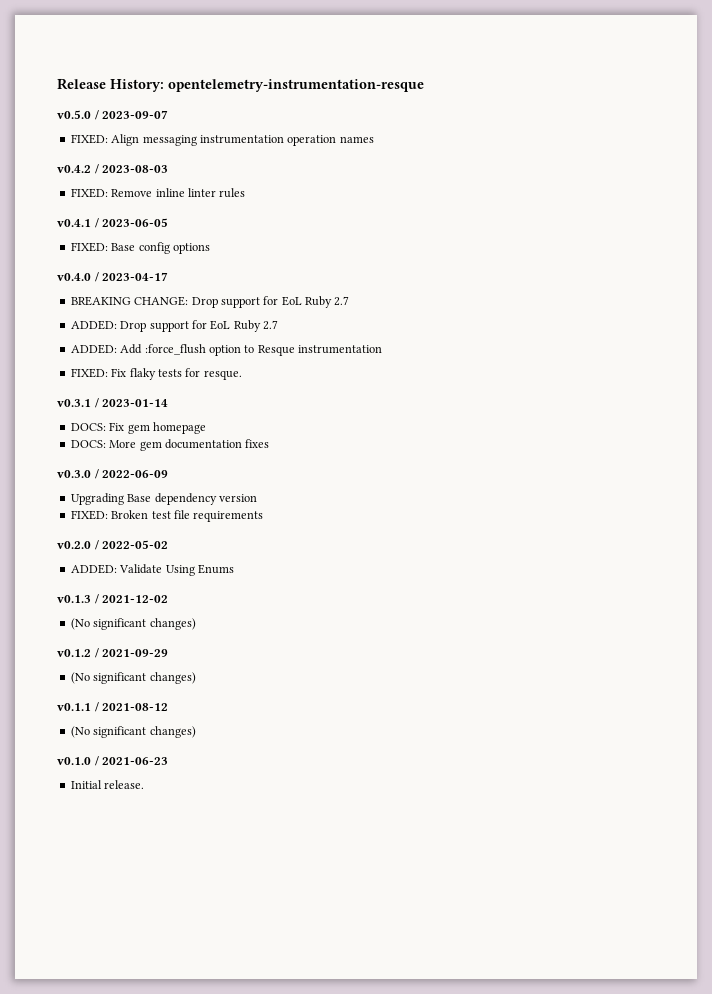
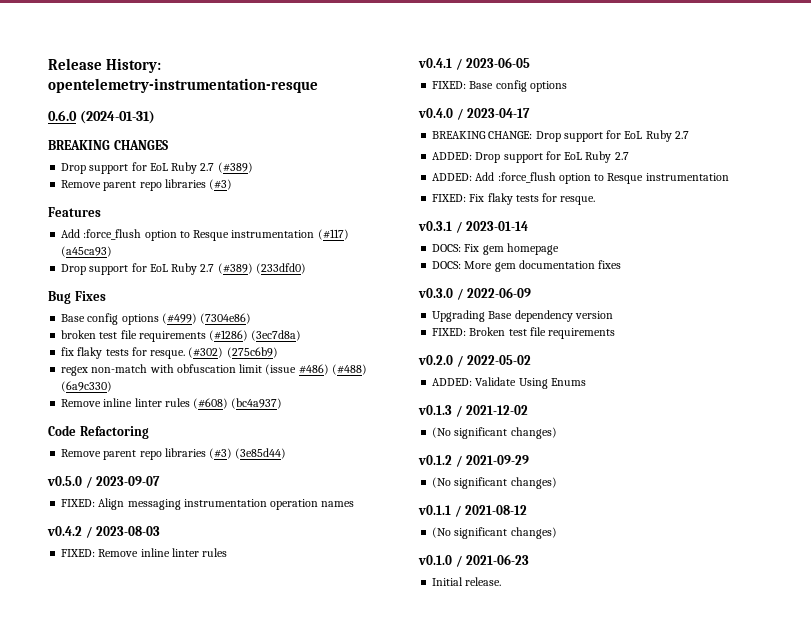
+ 0.6.0 (2024-01-31)
+ BREAKING CHANGES
+ Drop support for EoL Ruby 2.7 (#389)
+ Remove parent repo libraries (#3)
+ Features
+ Add :force_flush option to Resque instrumentation (#117) (a45ca93)
+ Drop support for EoL Ruby 2.7 (#389) (233dfd0)
+ Bug Fixes
+ Base config options (#499) (7304e86)
+ broken test file requirements (#1286) (3ec7d8a)
+ fix flaky tests for resque. (#302) (275c6b9)
+ regex non-match with obfuscation limit (issue #486) (#488) (6a9c330)
+ Remove inline linter rules (#608) (bc4a937)
+ Code Refactoring
+ Remove parent repo libraries (#3) (3e85d44)

